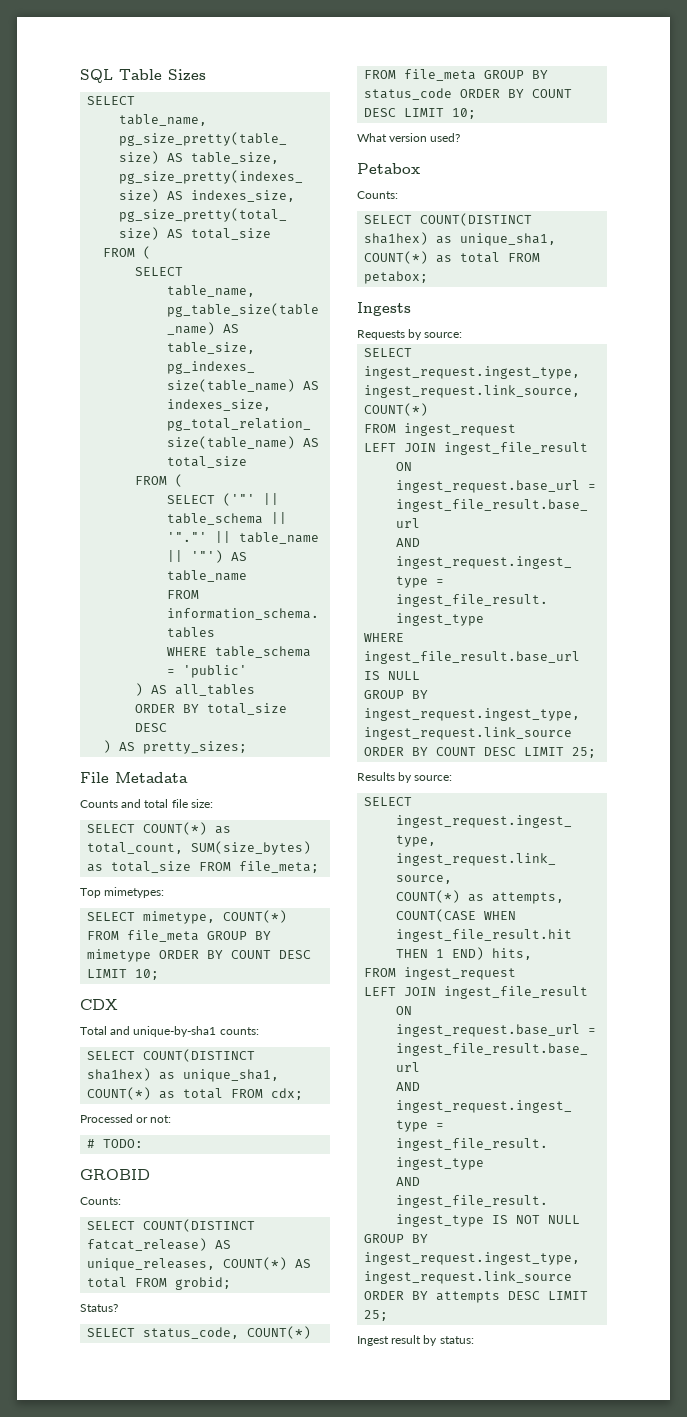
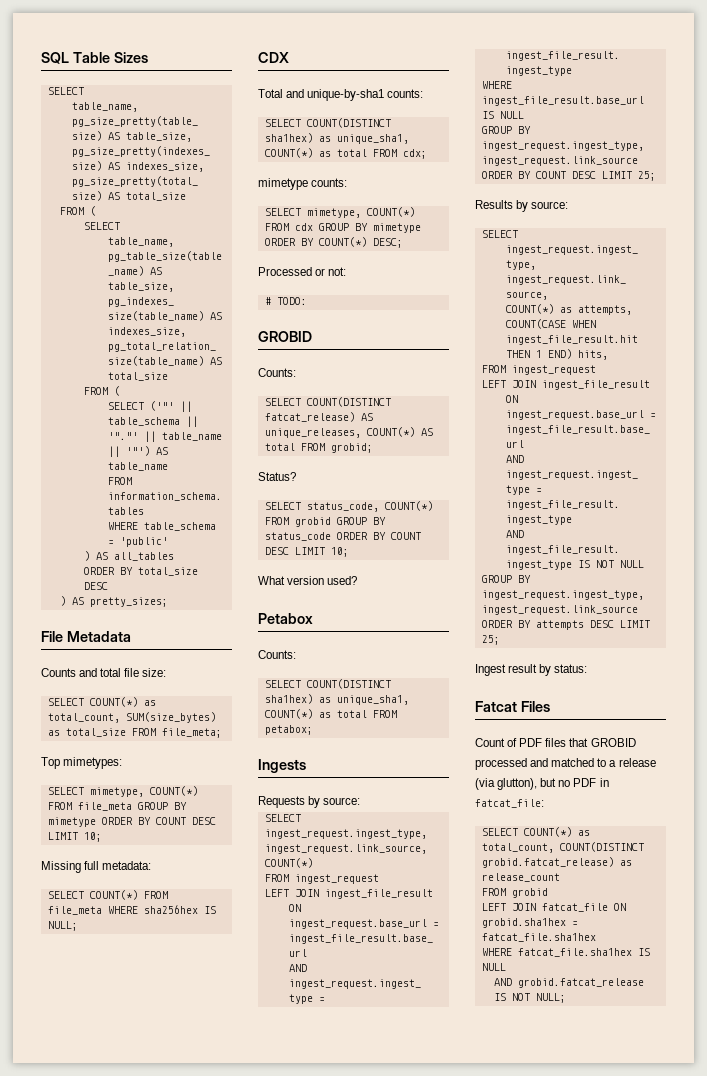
+ Missing full metadata:
+ SELECT COUNT(*) FROM file_meta WHERE sha256hex IS NULL;
+ mimetype counts:
+ SELECT mimetype, COUNT(*) FROM cdx GROUP BY mimetype ORDER BY COUNT(*) DESC;
- SELECT status_code, COUNT(*) FROM file_meta GROUP BY status_code ORDER BY COUNT DESC LIMIT 10;
+ SELECT status_code, COUNT(*) FROM grobid GROUP BY status_code ORDER BY COUNT DESC LIMIT 10;
+ Fatcat Files
+ Count of PDF files that GROBID processed and matched to a release (via glutton), but no PDF in fatcat_file:
+ SELECT COUNT(*) as total_count, COUNT(DISTINCT grobid.fatcat_release) as release_count
+ FROM grobid
+ LEFT JOIN fatcat_file ON grobid.sha1hex = fatcat_file.sha1hex
+ WHERE fatcat_file.sha1hex IS NULL
+ AND grobid.fatcat_release IS NOT NULL;

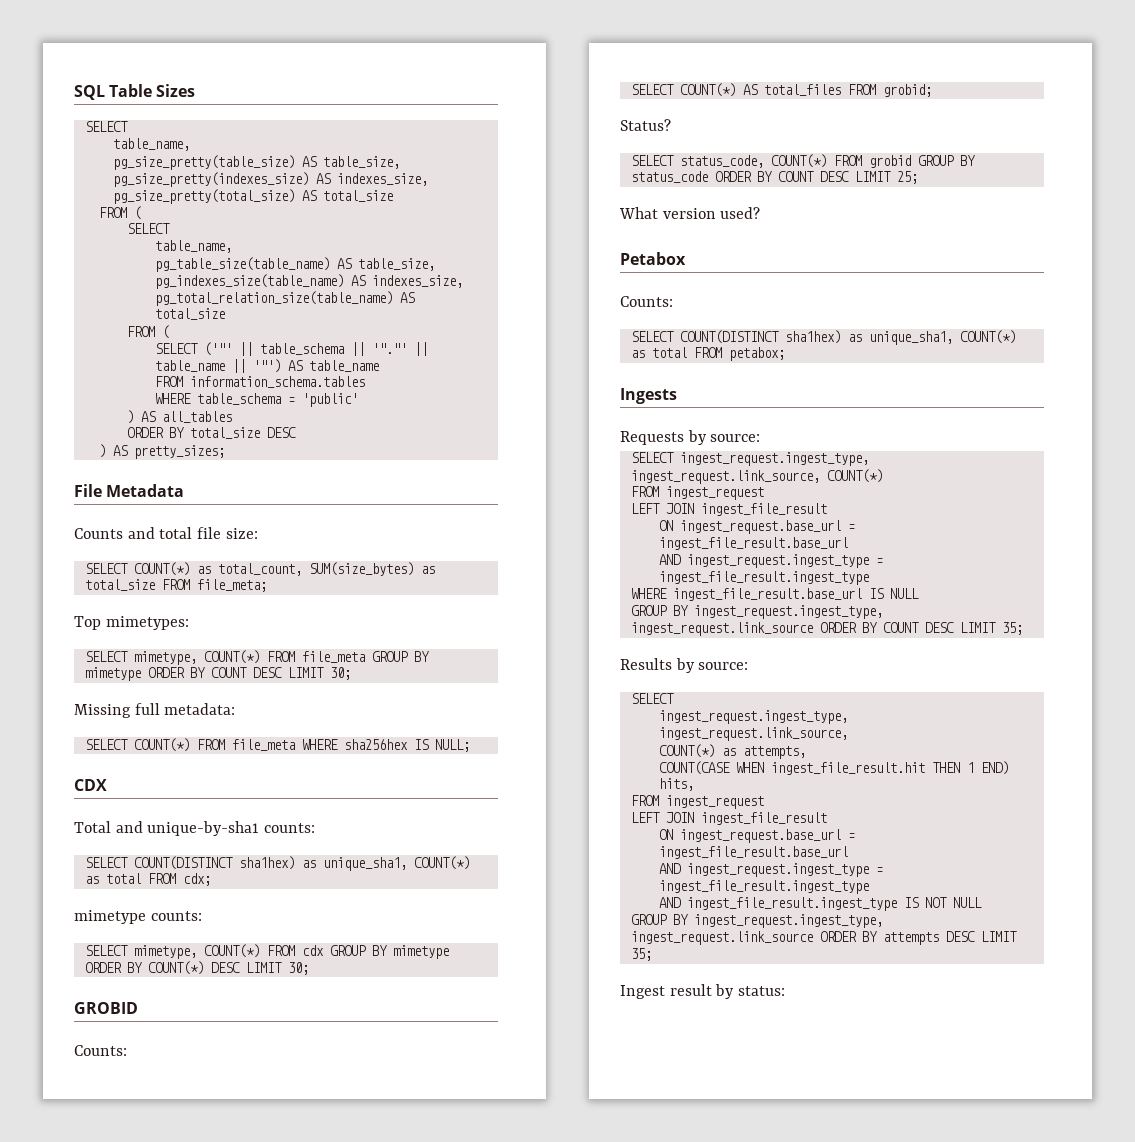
- SELECT mimetype, COUNT(*) FROM file_meta GROUP BY mimetype ORDER BY COUNT DESC LIMIT 10;
+ SELECT mimetype, COUNT(*) FROM file_meta GROUP BY mimetype ORDER BY COUNT DESC LIMIT 30;
- SELECT mimetype, COUNT(*) FROM cdx GROUP BY mimetype ORDER BY COUNT(*) DESC;
- Processed or not:
- # TODO:
+ SELECT mimetype, COUNT(*) FROM cdx GROUP BY mimetype ORDER BY COUNT(*) DESC LIMIT 30;
- SELECT COUNT(DISTINCT fatcat_release) AS unique_releases, COUNT(*) AS total FROM grobid;
+ SELECT COUNT(*) AS total_files FROM grobid;
- SELECT status_code, COUNT(*) FROM grobid GROUP BY status_code ORDER BY COUNT DESC LIMIT 10;
+ SELECT status_code, COUNT(*) FROM grobid GROUP BY status_code ORDER BY COUNT DESC LIMIT 25;
- GROUP BY ingest_request.ingest_type, ingest_request.link_source ORDER BY COUNT DESC LIMIT 25;
+ GROUP BY ingest_request.ingest_type, ingest_request.link_source ORDER BY COUNT DESC LIMIT 35;
- GROUP BY ingest_request.ingest_type, ingest_request.link_source ORDER BY attempts DESC LIMIT 25;
+ GROUP BY ingest_request.ingest_type, ingest_request.link_source ORDER BY attempts DESC LIMIT 35;
- Fatcat Files
- Count of PDF files that GROBID processed and matched to a release (via glutton), but no PDF in fatcat_file:
- SELECT COUNT(*) as total_count, COUNT(DISTINCT grobid.fatcat_release) as release_count
- FROM grobid
- LEFT JOIN fatcat_file ON grobid.sha1hex = fatcat_file.sha1hex
- WHERE fatcat_file.sha1hex IS NULL
- AND grobid.fatcat_release IS NOT NULL;

